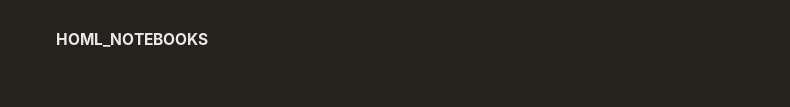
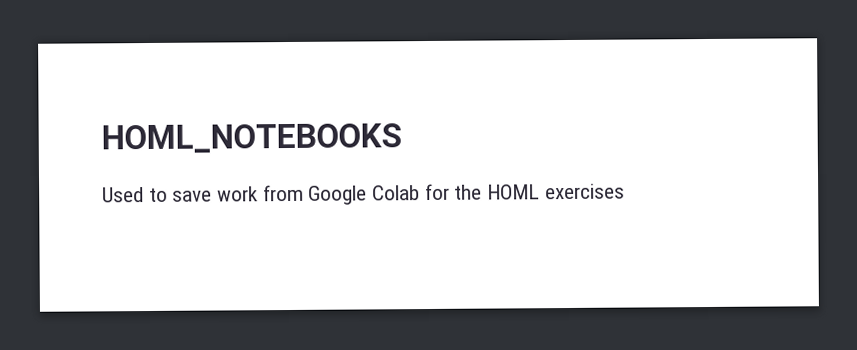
+ Used to save work from Google Colab for the HOML exercises

